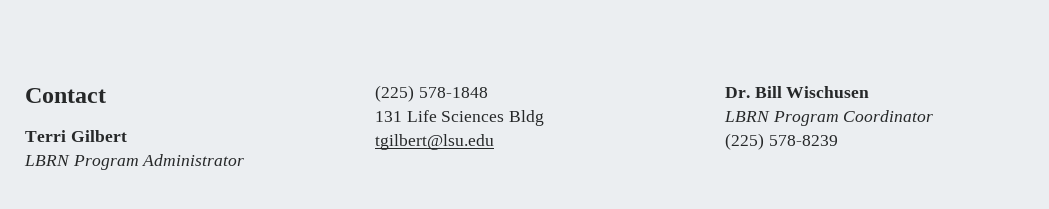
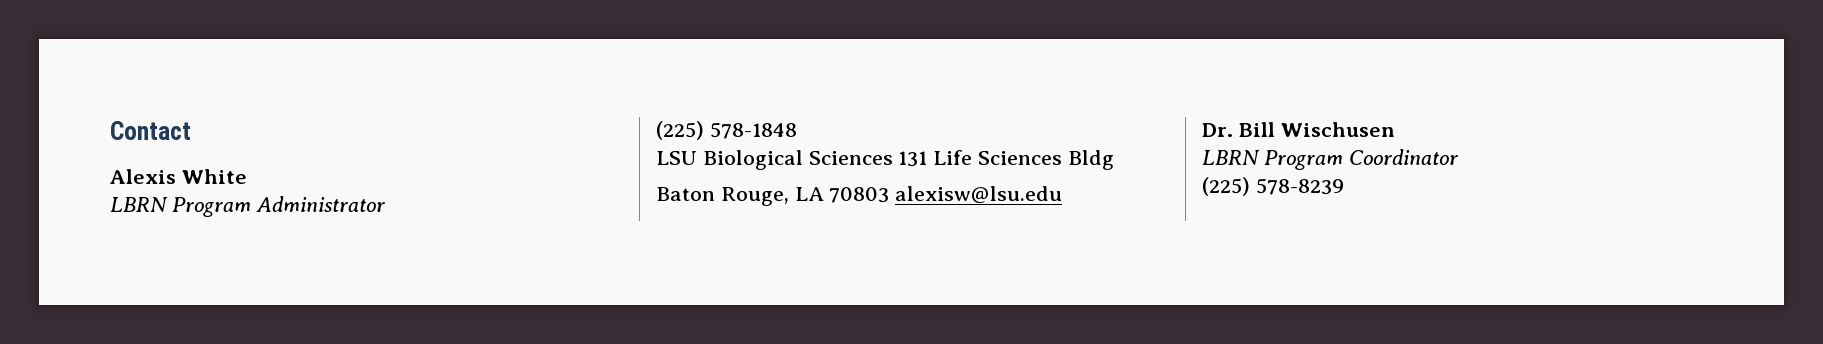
- Terri Gilbert
+ Alexis White
- 131 Life Sciences Bldg
+ LSU Biological Sciences 131 Life Sciences Bldg
- tgilbert@lsu.edu
+ Baton Rouge, LA 70803 alexisw@lsu.edu

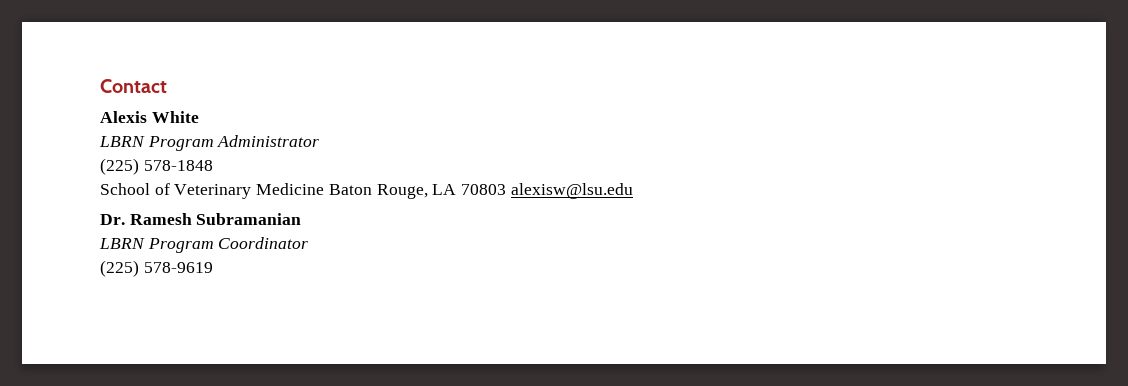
- LSU Biological Sciences 131 Life Sciences Bldg
- Baton Rouge, LA 70803 alexisw@lsu.edu
+ School of Veterinary Medicine Baton Rouge, LA 70803 alexisw@lsu.edu
- Dr. Bill Wischusen
+ Dr. Ramesh Subramanian
- (225) 578-8239
+ (225) 578-9619

